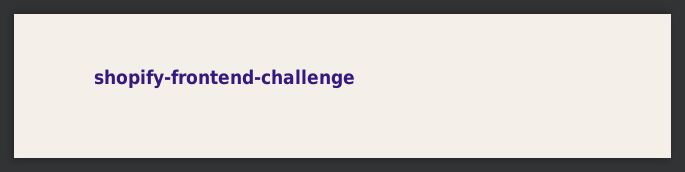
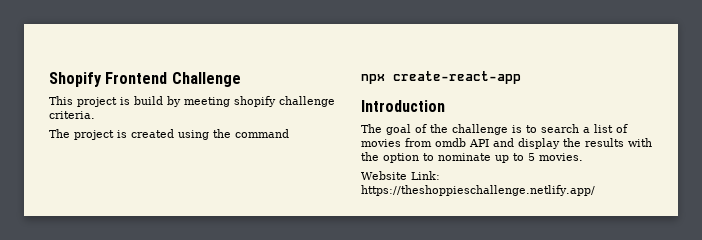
- shopify-frontend-challenge
+ Shopify Frontend Challenge
+ This project is build by meeting shopify challenge criteria.
+ The project is created using the command
+ npx create-react-app
+ Introduction
+ The goal of the challenge is to search a list of movies from omdb API and display the results with the option to nominate up to 5 movies.
+ Website Link: https://theshoppieschallenge.netlify.app/

